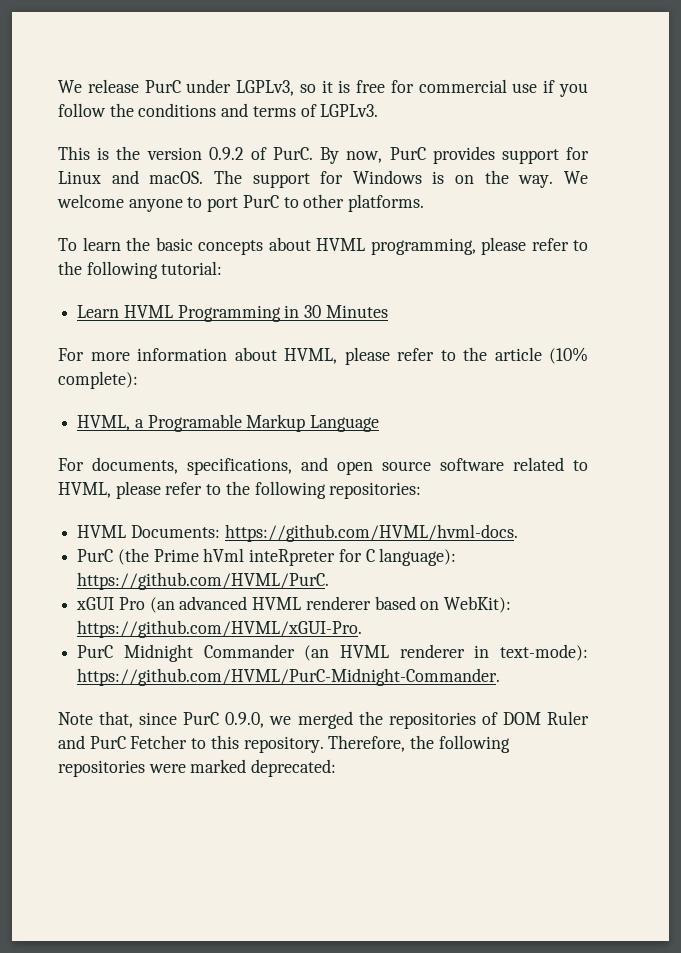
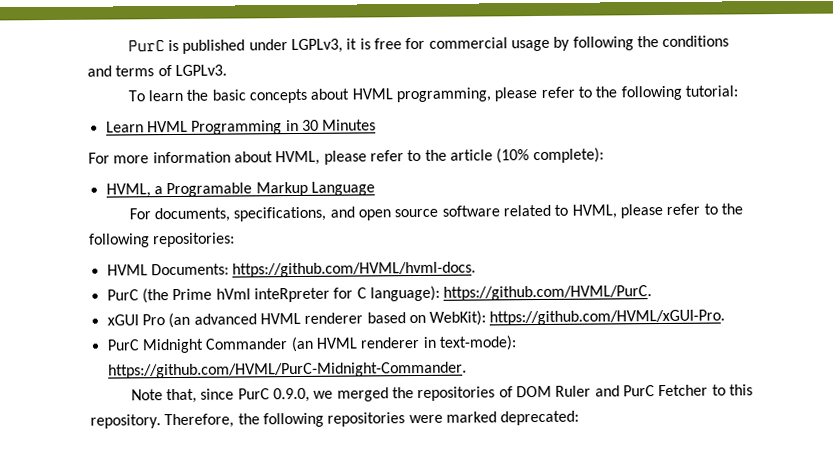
- We release PurC under LGPLv3, so it is free for commercial use if you follow the conditions and terms of LGPLv3.
+ PurC is published under LGPLv3, it is free for commercial usage by following the conditions and terms of LGPLv3.
- This is the version 0.9.2 of PurC. By now, PurC provides support for Linux and macOS. The support for Windows is on the way. We welcome anyone to port PurC to other platforms.

